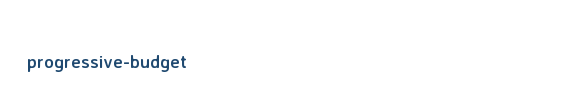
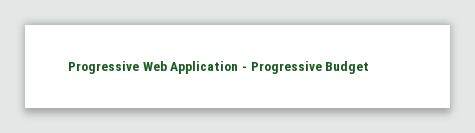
- progressive-budget
+ Progressive Web Application - Progressive Budget

